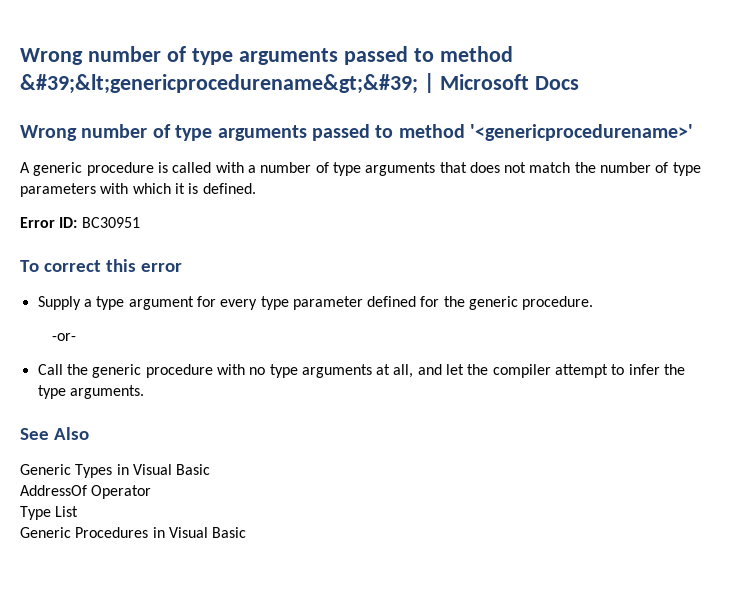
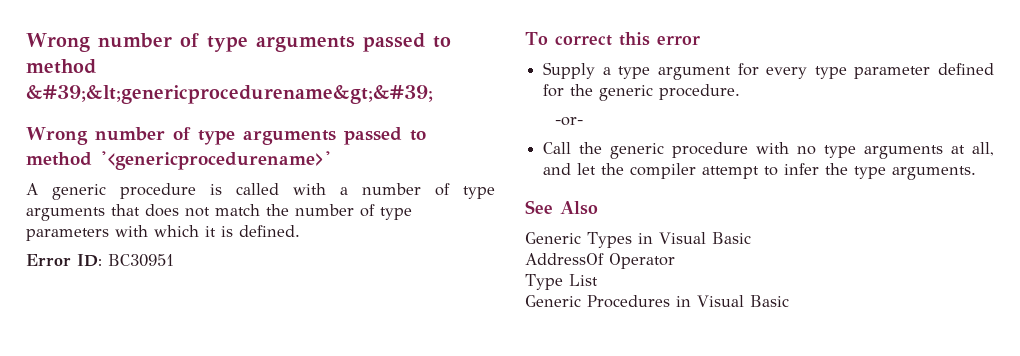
- Wrong number of type arguments passed to method &#39;&lt;genericprocedurename&gt;&#39; | Microsoft Docs
+ Wrong number of type arguments passed to method &#39;&lt;genericprocedurename&gt;&#39;

